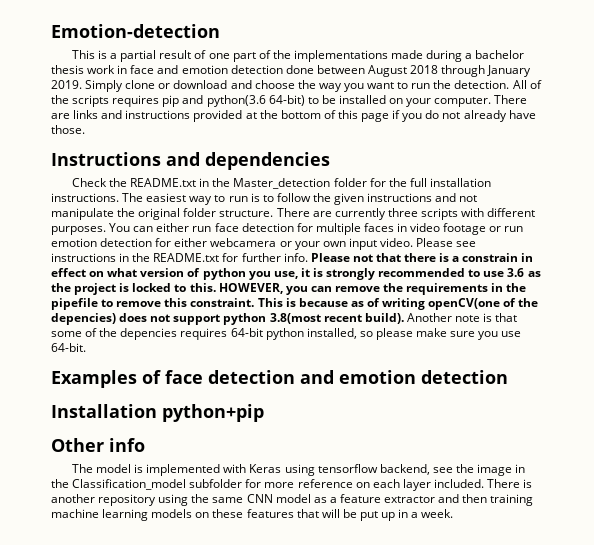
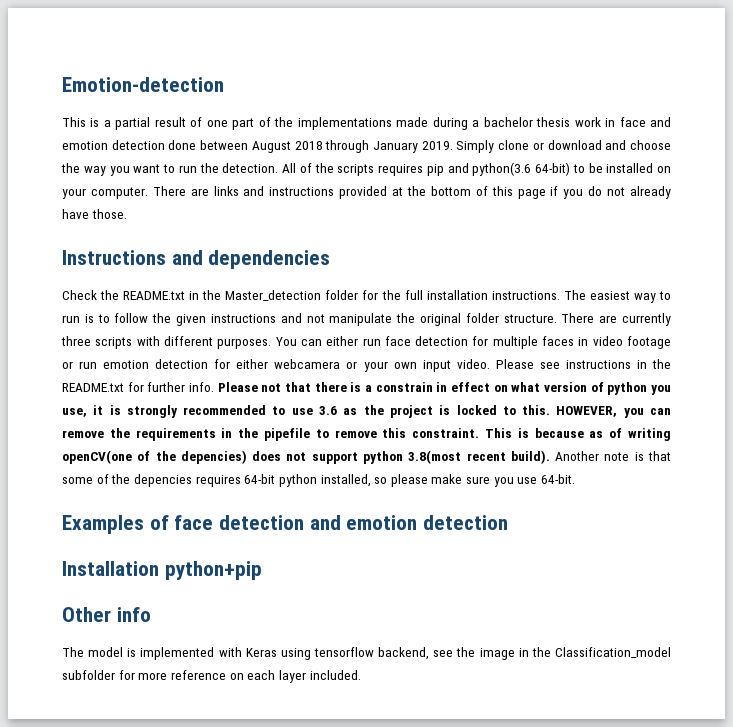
- There is another repository using the same CNN model as a feature extractor and then training machine learning models on these features that will be put up in a week.

